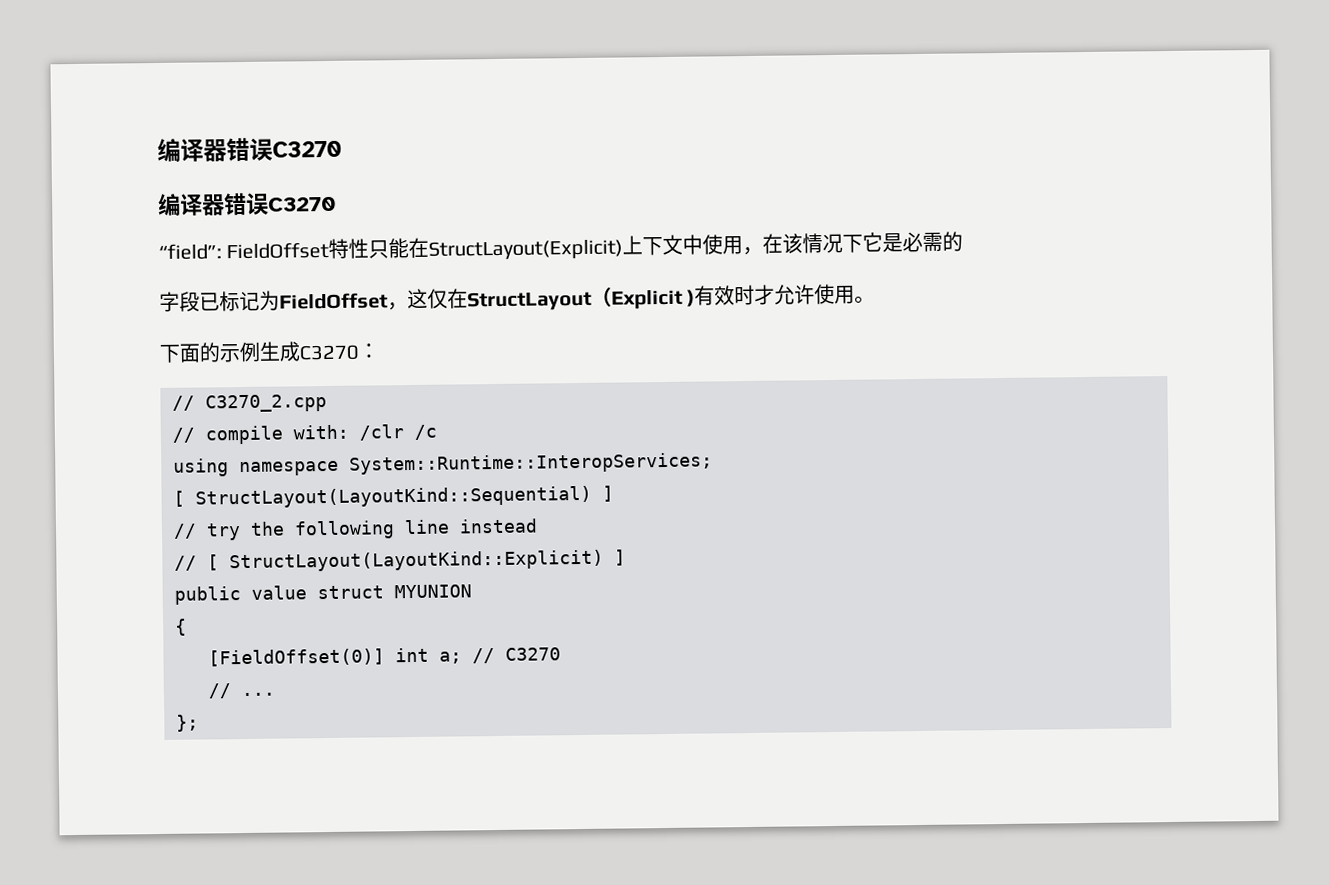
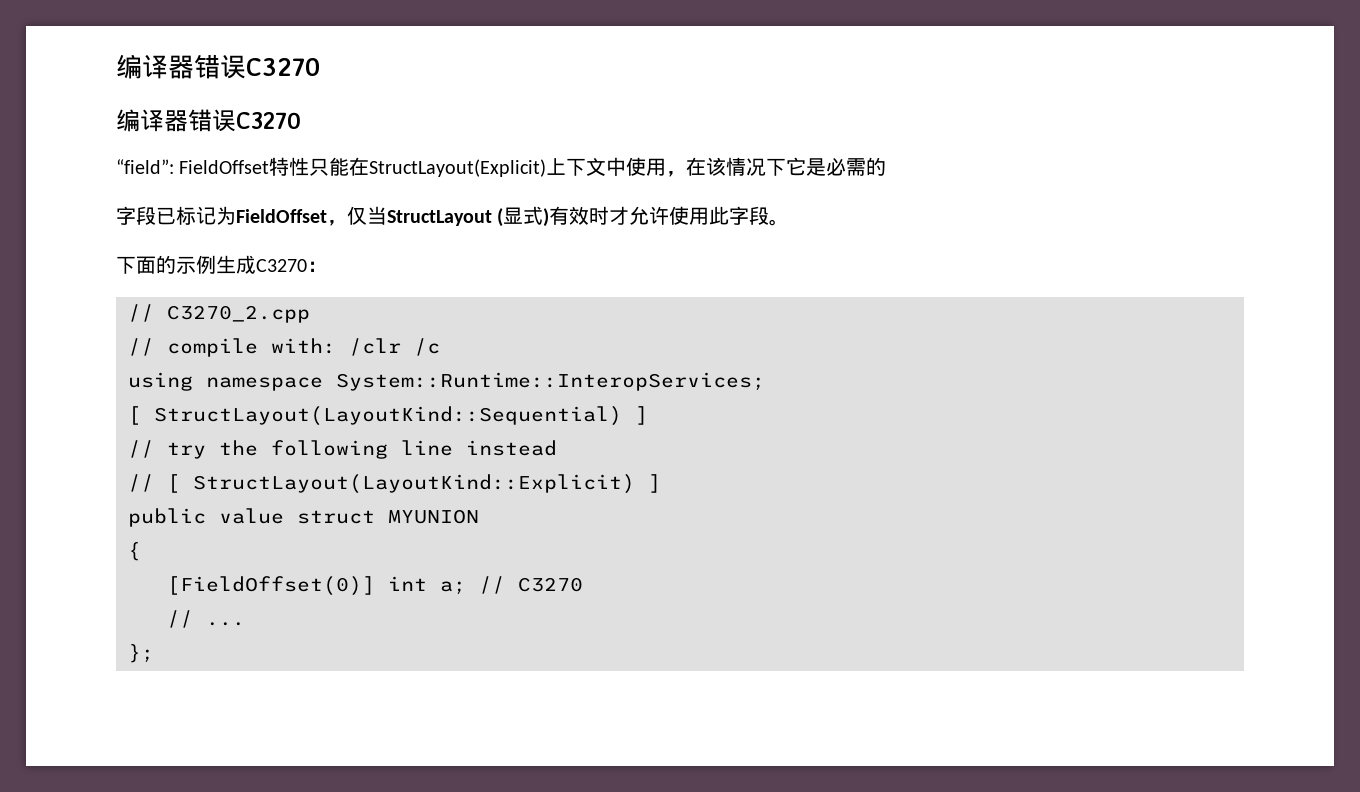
- 字段已标记为FieldOffset，这仅在StructLayout（Explicit )有效时才允许使用。
+ 字段已标记为FieldOffset，仅当StructLayout (显式)有效时才允许使用此字段。

